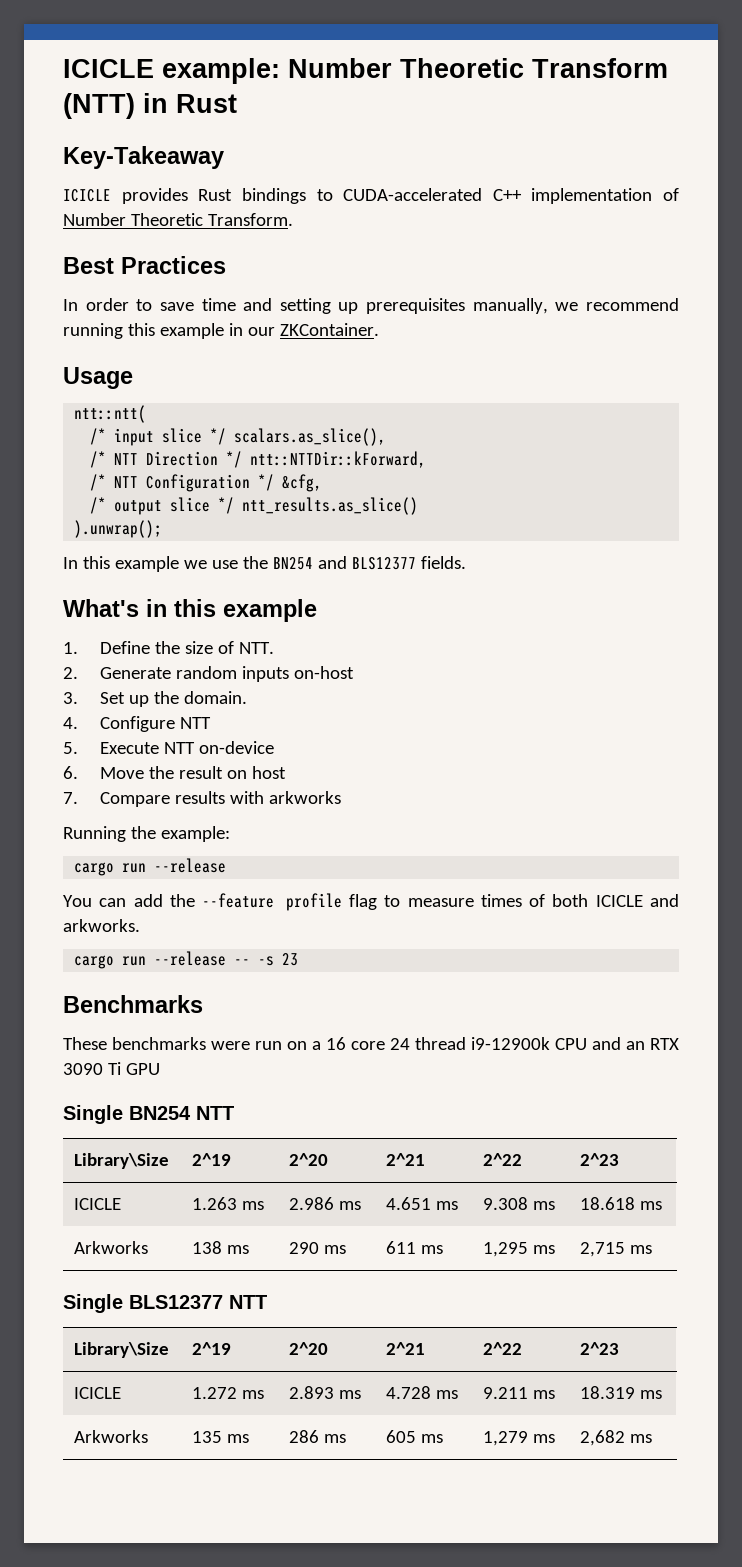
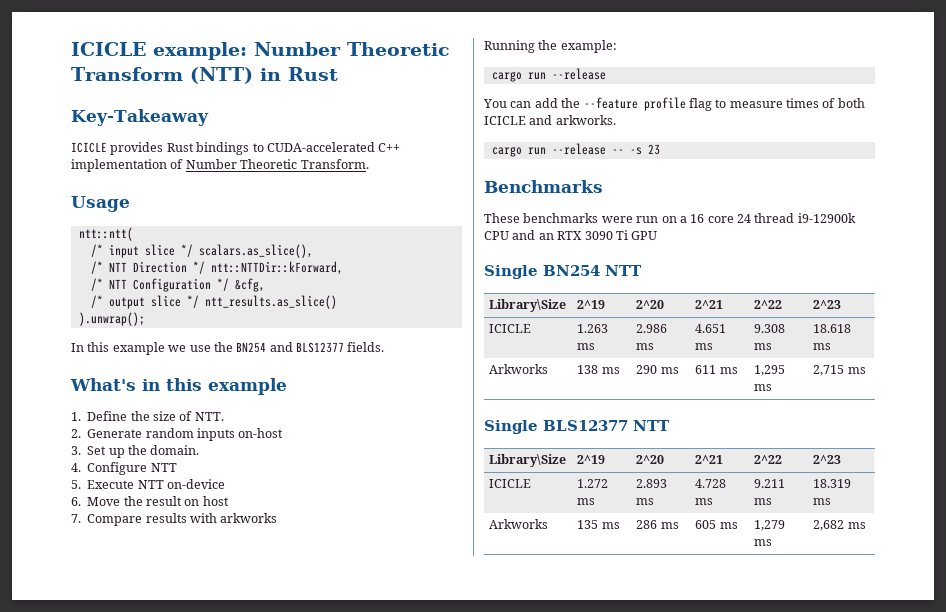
- Best Practices
- In order to save time and setting up prerequisites manually, we recommend running this example in our ZKContainer.

